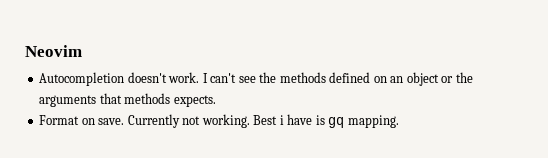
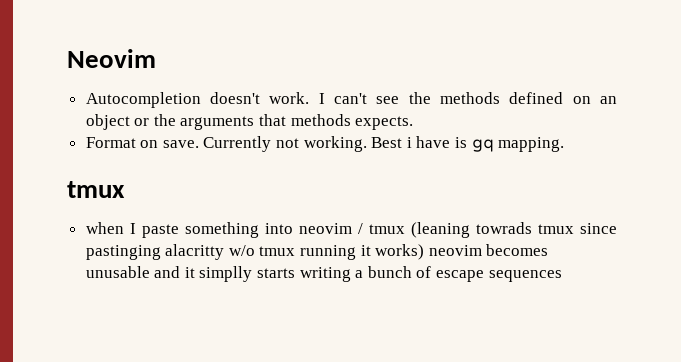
  Best i have is gq mapping.
+ tmux
+ when I paste something into neovim / tmux (leaning towrads tmux since pastinging alacritty w/o tmux running it works) neovim becomes unusable and it simplly starts writing a bunch of escape sequences

